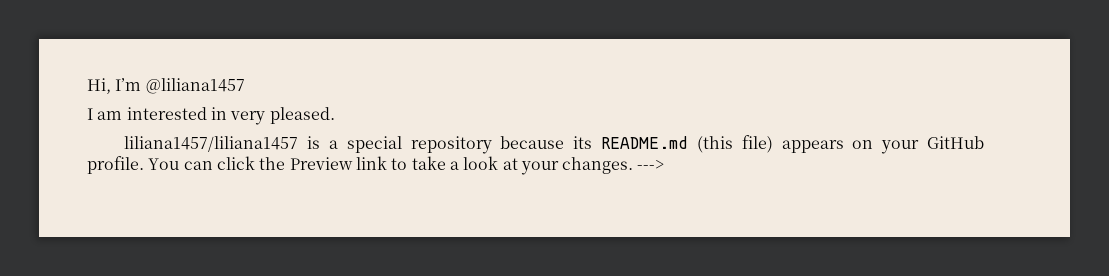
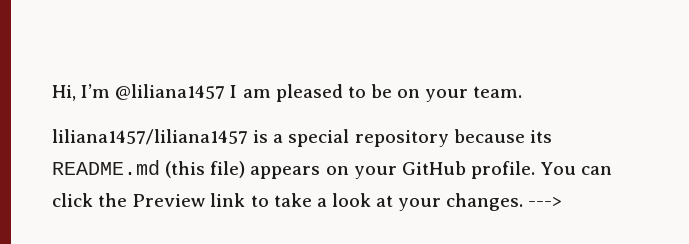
- Hi, I’m @liliana1457
- I am interested in very pleased.
+ Hi, I’m @liliana1457 I am pleased to be on your team.

